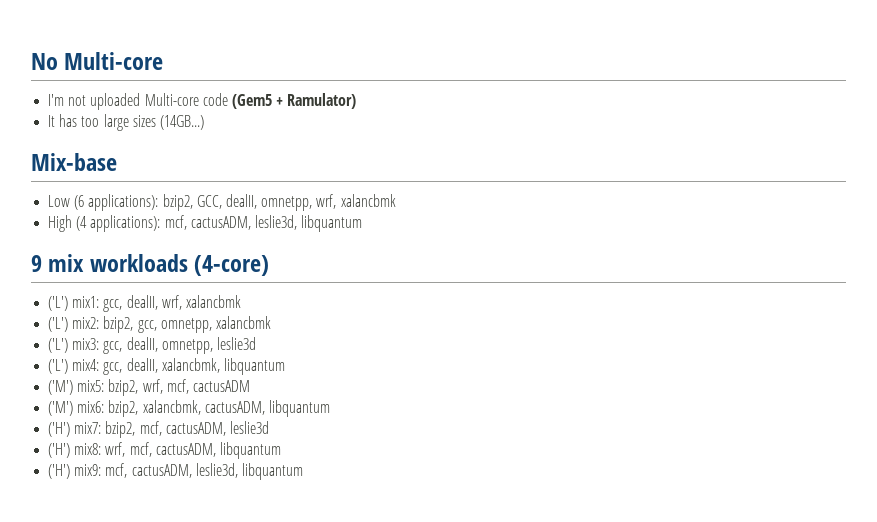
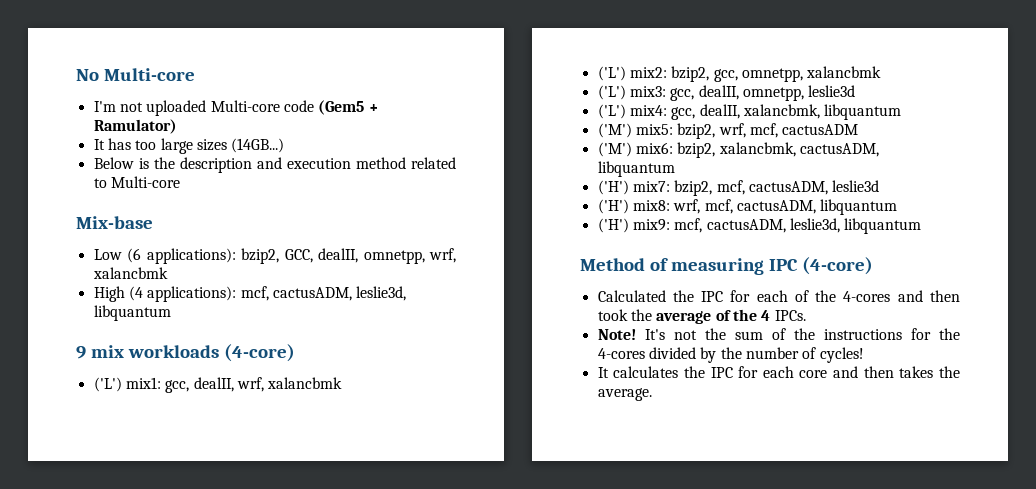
+ Below is the description and execution method related to Multi-core
+ Method of measuring IPC (4-core)
+ Calculated the IPC for each of the 4-cores and then took the average of the 4 IPCs.
+ Note! It's not the sum of the instructions for the 4-cores divided by the number of cycles!
+ It calculates the IPC for each core and then takes the average.

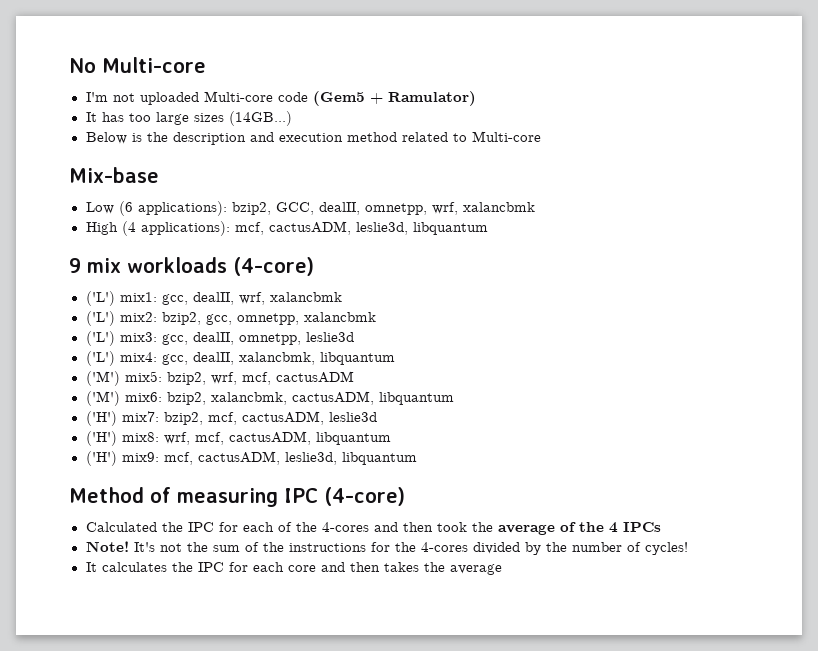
- Calculated the IPC for each of the 4-cores and then took the average of the 4 IPCs.
+ Calculated the IPC for each of the 4-cores and then took the average of the 4 IPCs
- It calculates the IPC for each core and then takes the average.
+ It calculates the IPC for each core and then takes the average

